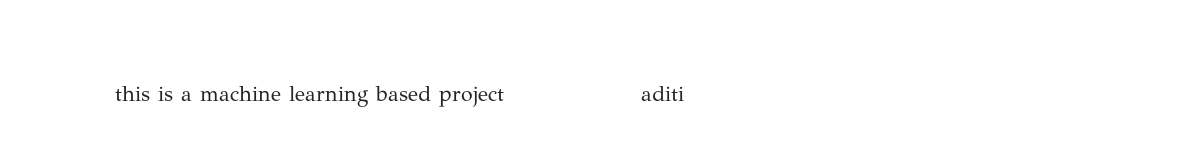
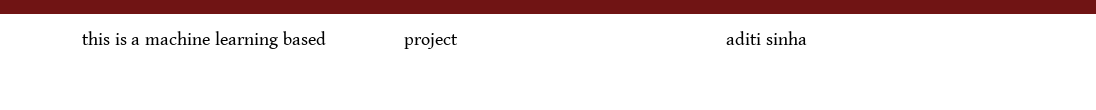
- aditi
+ aditi sinha

